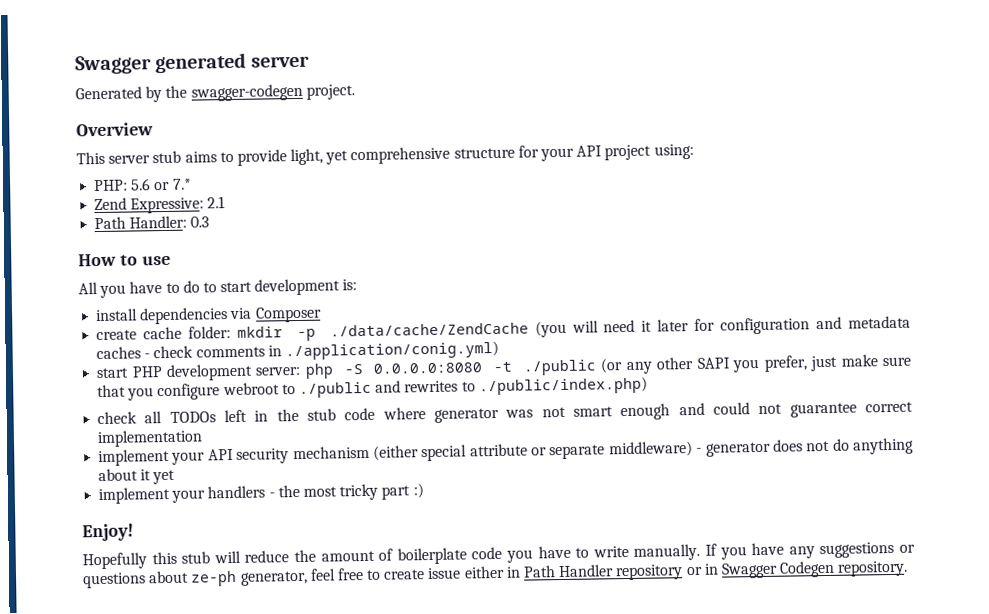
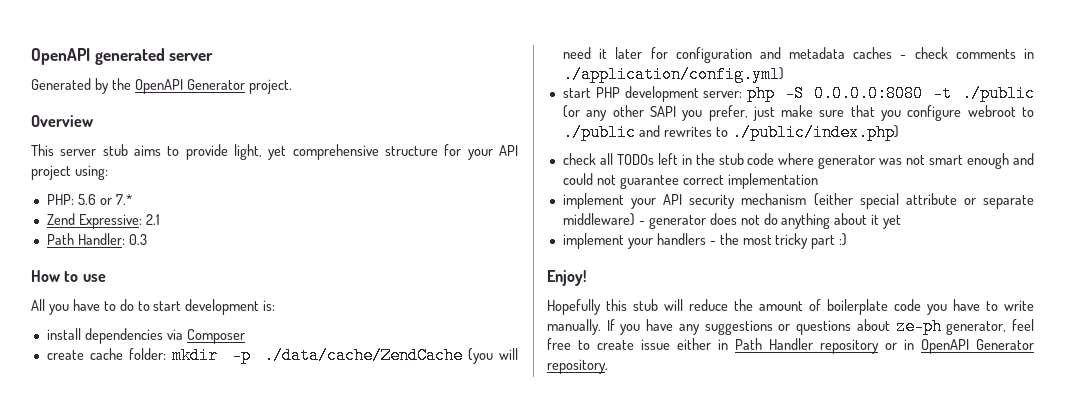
- Swagger generated server
+ OpenAPI generated server
- Generated by the swagger-codegen project.
+ Generated by the OpenAPI Generator project.
- create cache folder: mkdir -p ./data/cache/ZendCache (you will need it later for configuration and metadata caches - check comments in ./application/conig.yml)
+ create cache folder: mkdir -p ./data/cache/ZendCache (you will need it later for configuration and metadata caches - check comments in ./application/config.yml)
- If you have any suggestions or questions about ze-ph generator, feel free to create issue either in Path Handler repository or in Swagger Codegen repository.
+ If you have any suggestions or questions about ze-ph generator, feel free to create issue either in Path Handler repository or in OpenAPI Generator repository.

